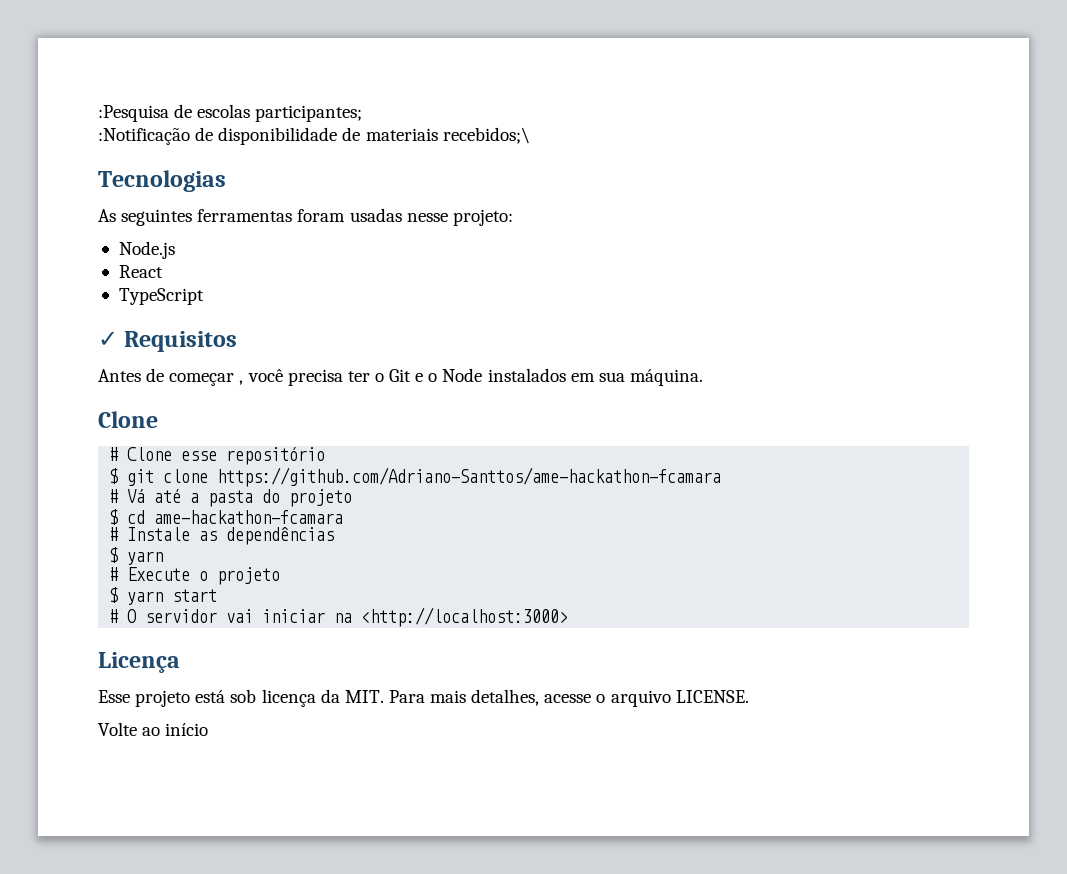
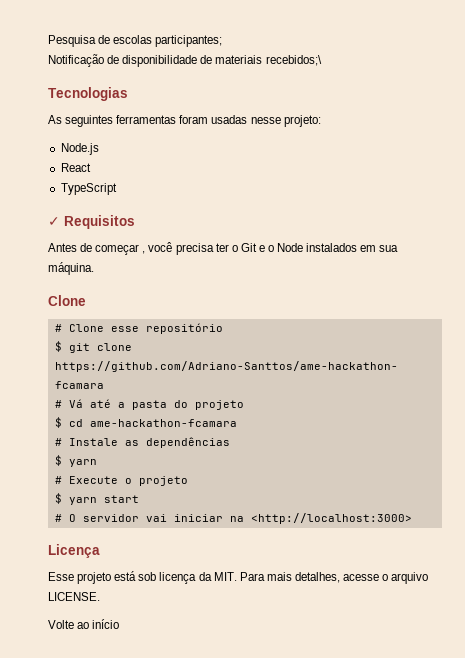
- :Pesquisa de escolas participantes;
+ Pesquisa de escolas participantes;
- :Notificação de disponibilidade de materiais recebidos;\
+ Notificação de disponibilidade de materiais recebidos;\

